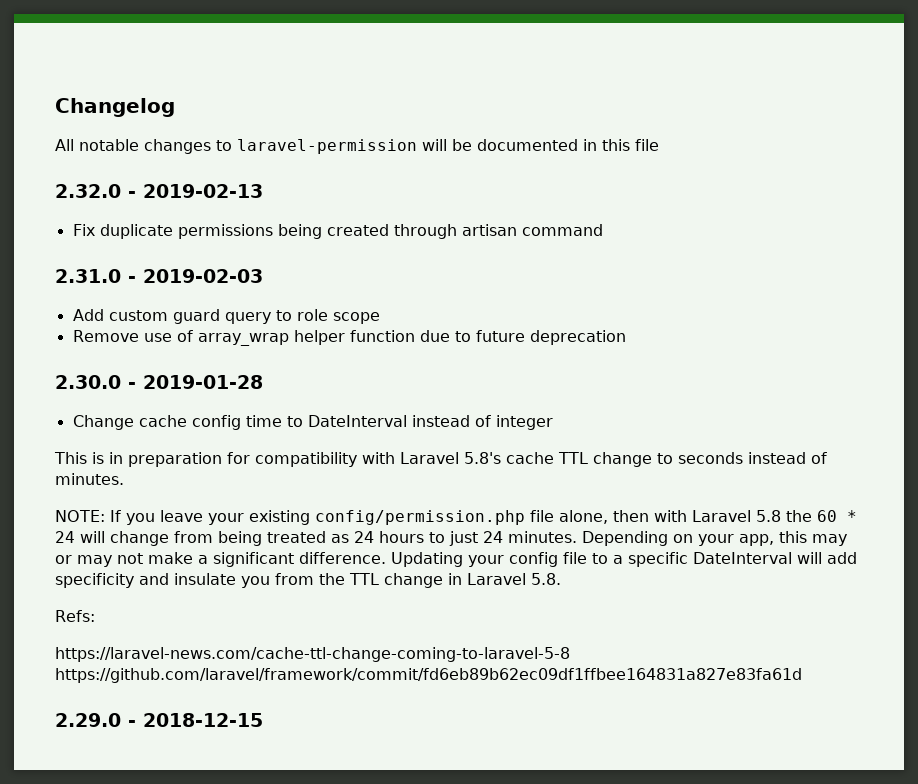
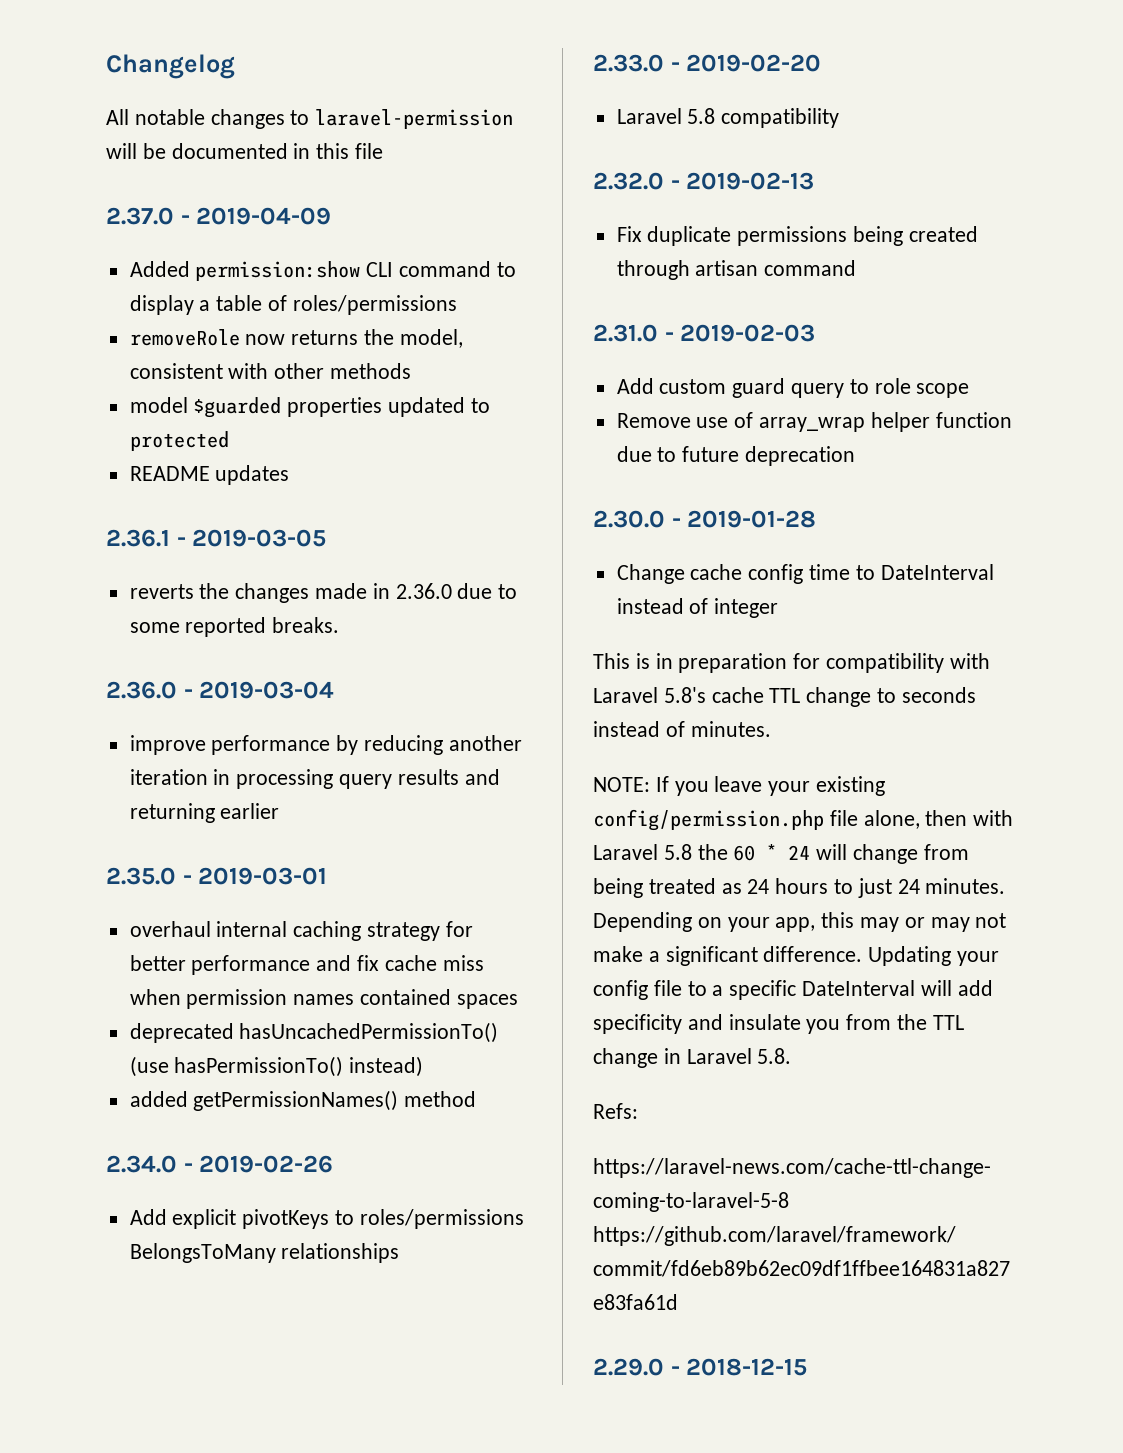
+ 2.37.0 - 2019-04-09
+ Added permission:show CLI command to display a table of roles/permissions
+ removeRole now returns the model, consistent with other methods
+ model $guarded properties updated to protected
+ README updates
+ 2.36.1 - 2019-03-05
+ reverts the changes made in 2.36.0 due to some reported breaks.
+ 2.36.0 - 2019-03-04
+ improve performance by reducing another iteration in processing query results and returning earlier
+ 2.35.0 - 2019-03-01
+ overhaul internal caching strategy for better performance and fix cache miss when permission names contained spaces
+ deprecated hasUncachedPermissionTo() (use hasPermissionTo() instead)
+ added getPermissionNames() method
+ 2.34.0 - 2019-02-26
+ Add explicit pivotKeys to roles/permissions BelongsToMany relationships
+ 2.33.0 - 2019-02-20
+ Laravel 5.8 compatibility

